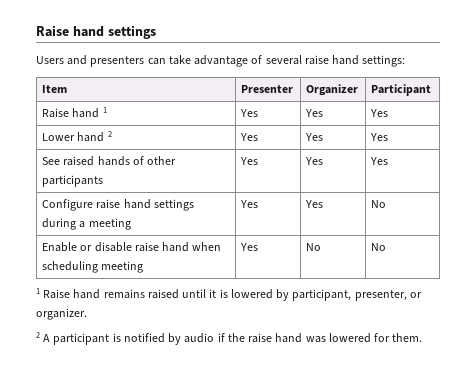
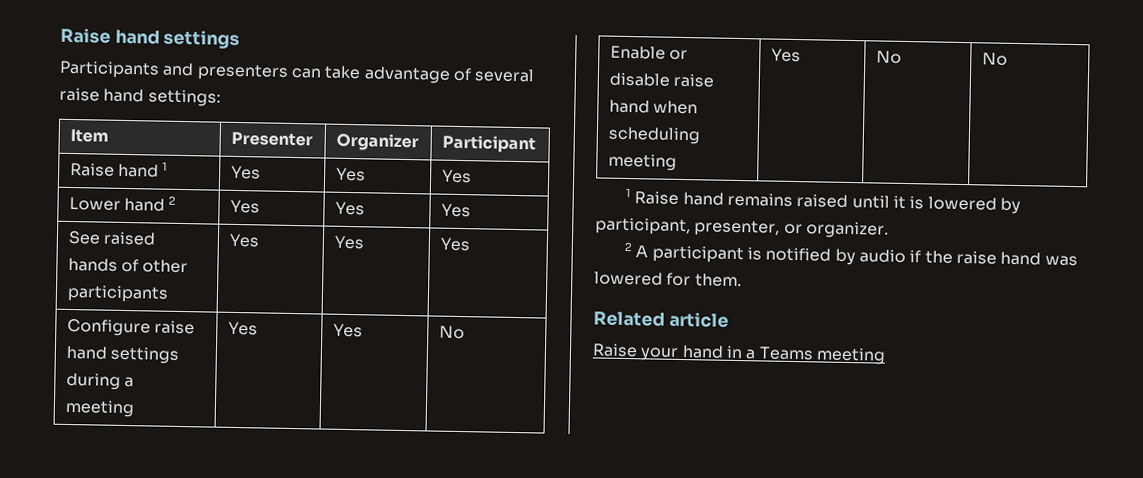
- Users and presenters can take advantage of several raise hand settings:
+ Participants and presenters can take advantage of several raise hand settings:
+ Related article
+ Raise your hand in a Teams meeting

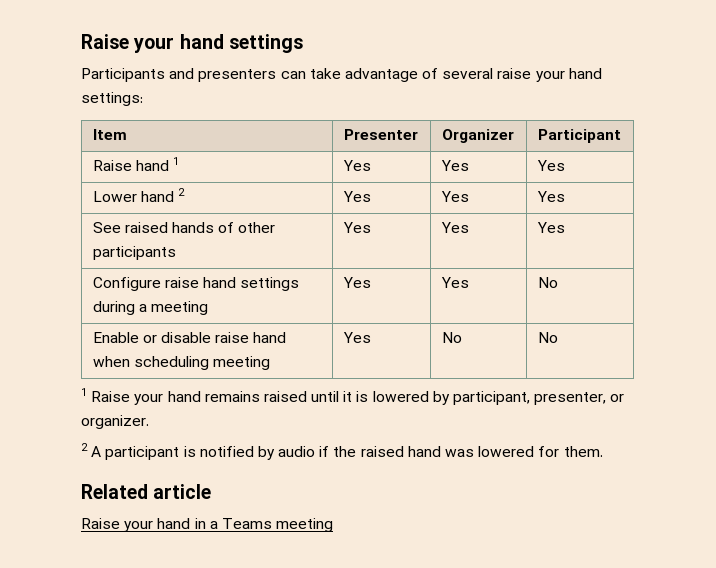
- Raise hand settings
+ Raise your hand settings
- Participants and presenters can take advantage of several raise hand settings:
+ Participants and presenters can take advantage of several raise your hand settings:
- 1 Raise hand remains raised until it is lowered by participant, presenter, or organizer.
+ 1 Raise your hand remains raised until it is lowered by participant, presenter, or organizer.
- 2 A participant is notified by audio if the raise hand was lowered for them.
+ 2 A participant is notified by audio if the raised hand was lowered for them.

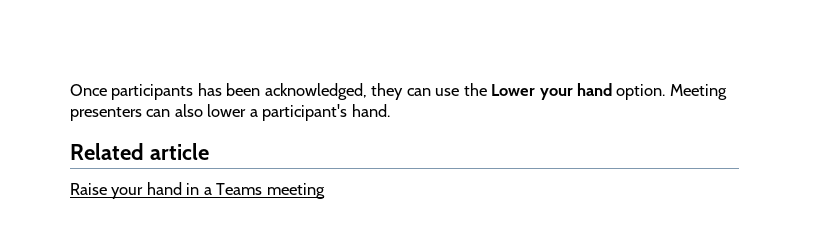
- Raise your hand settings
- Participants and presenters can take advantage of several raise your hand settings:
- Item | Presenter | Organizer | Participant
- Raise hand 1 | Yes | Yes | Yes
- Lower hand 2 | Yes | Yes | Yes
- See raised hands of other participants | Yes | Yes | Yes
- Configure raise hand settings during a meeting | Yes | Yes | No
- Enable or disable raise hand when scheduling meeting | Yes | No | No
- 1 Raise your hand remains raised until it is lowered by participant, presenter, or organizer.
- 2 A participant is notified by audio if the raised hand was lowered for them.
+ Once participants has been acknowledged, they can use the Lower your hand option. Meeting presenters can also lower a participant's hand.

